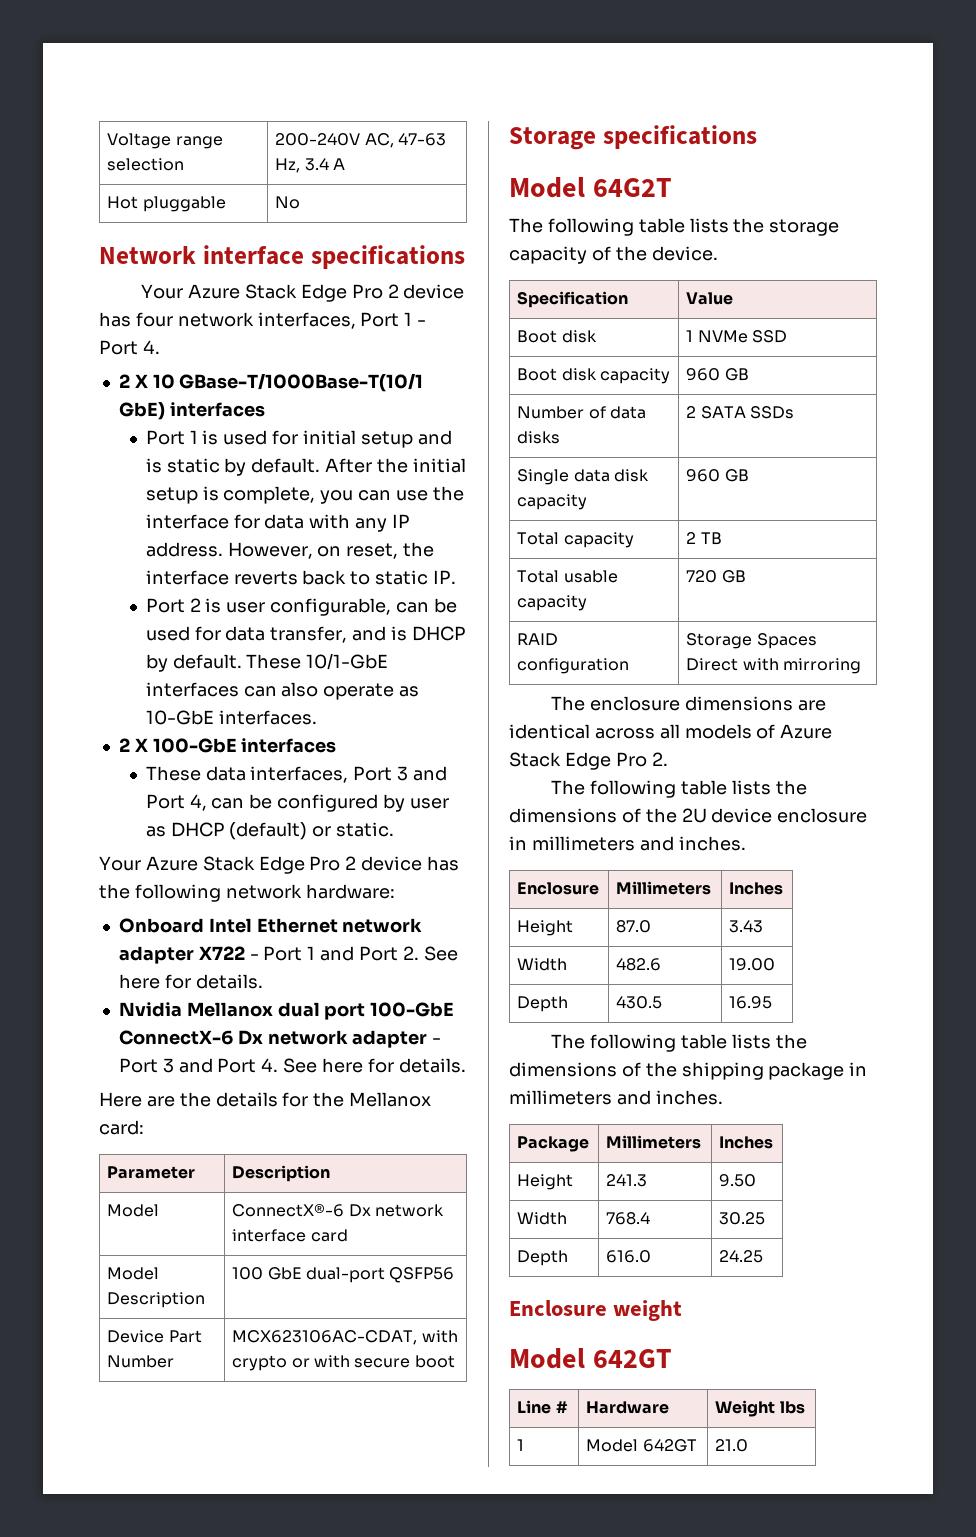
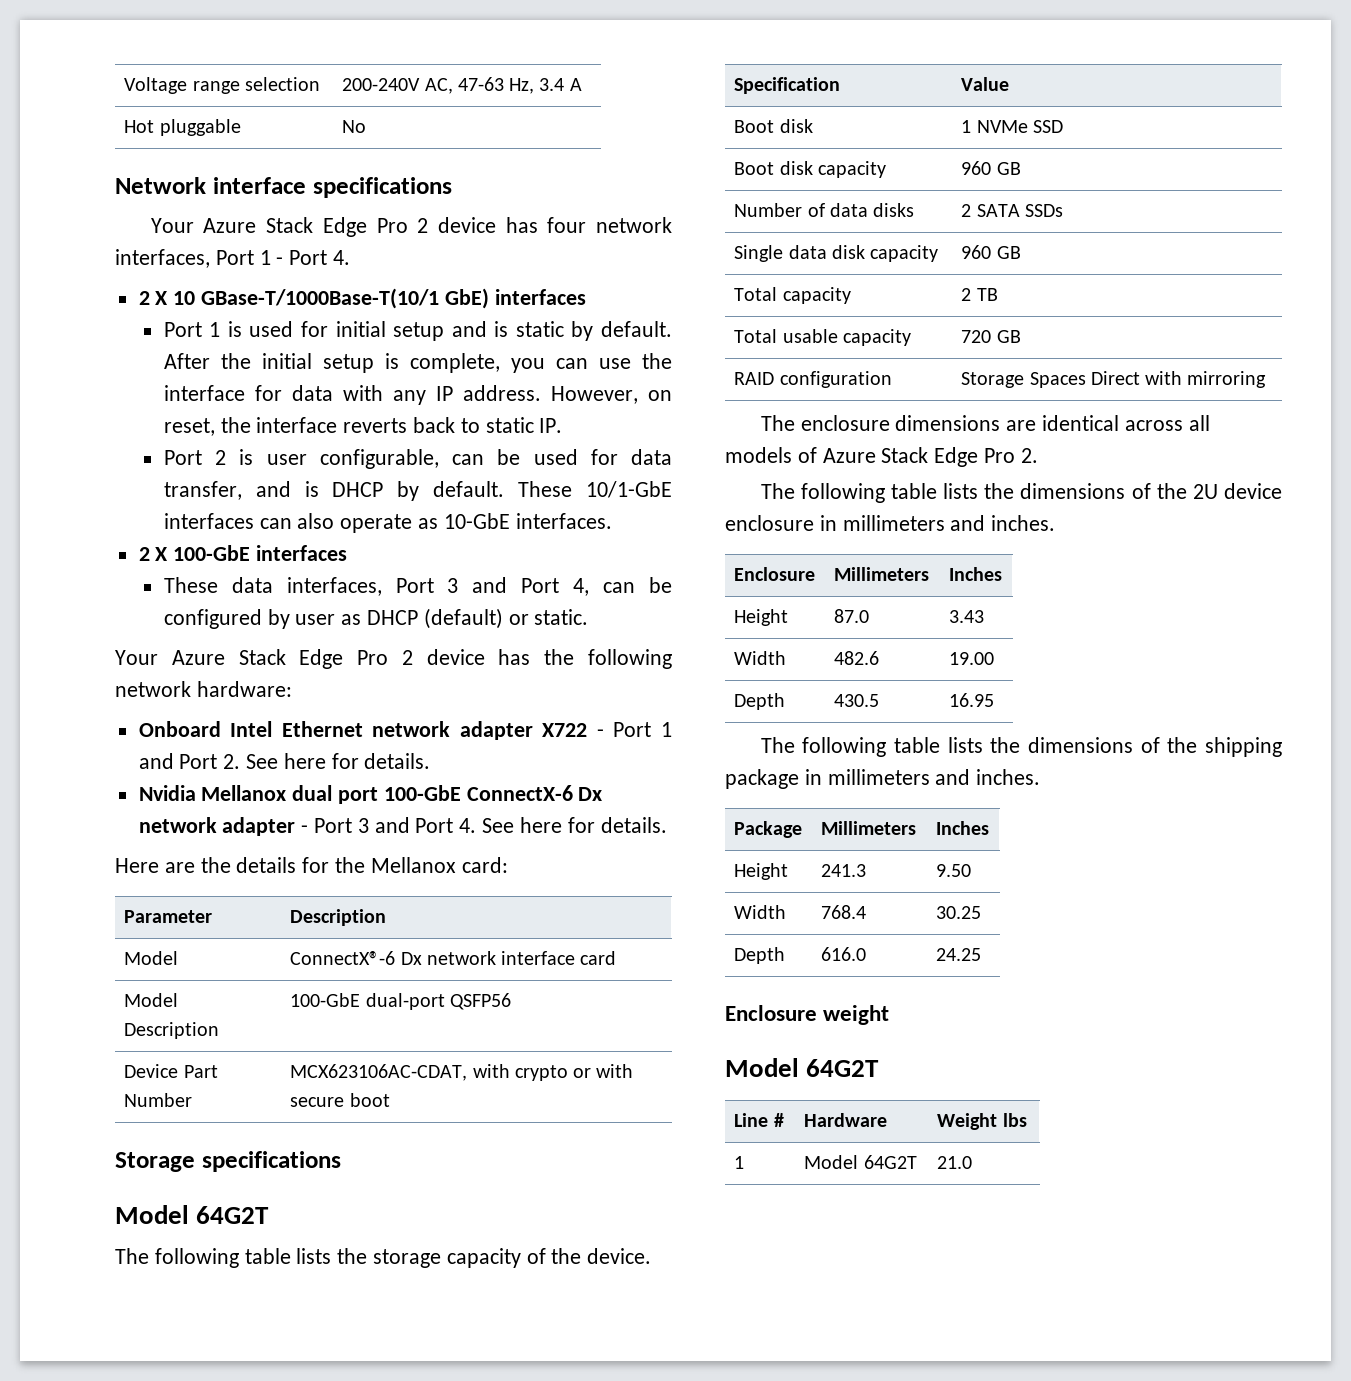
- Model Description | 100 GbE dual-port QSFP56
+ Model Description | 100-GbE dual-port QSFP56
  Enclosure weight
- Model 642GT
+ Model 64G2T
- 1 | Model 642GT | 21.0
+ 1 | Model 64G2T | 21.0

